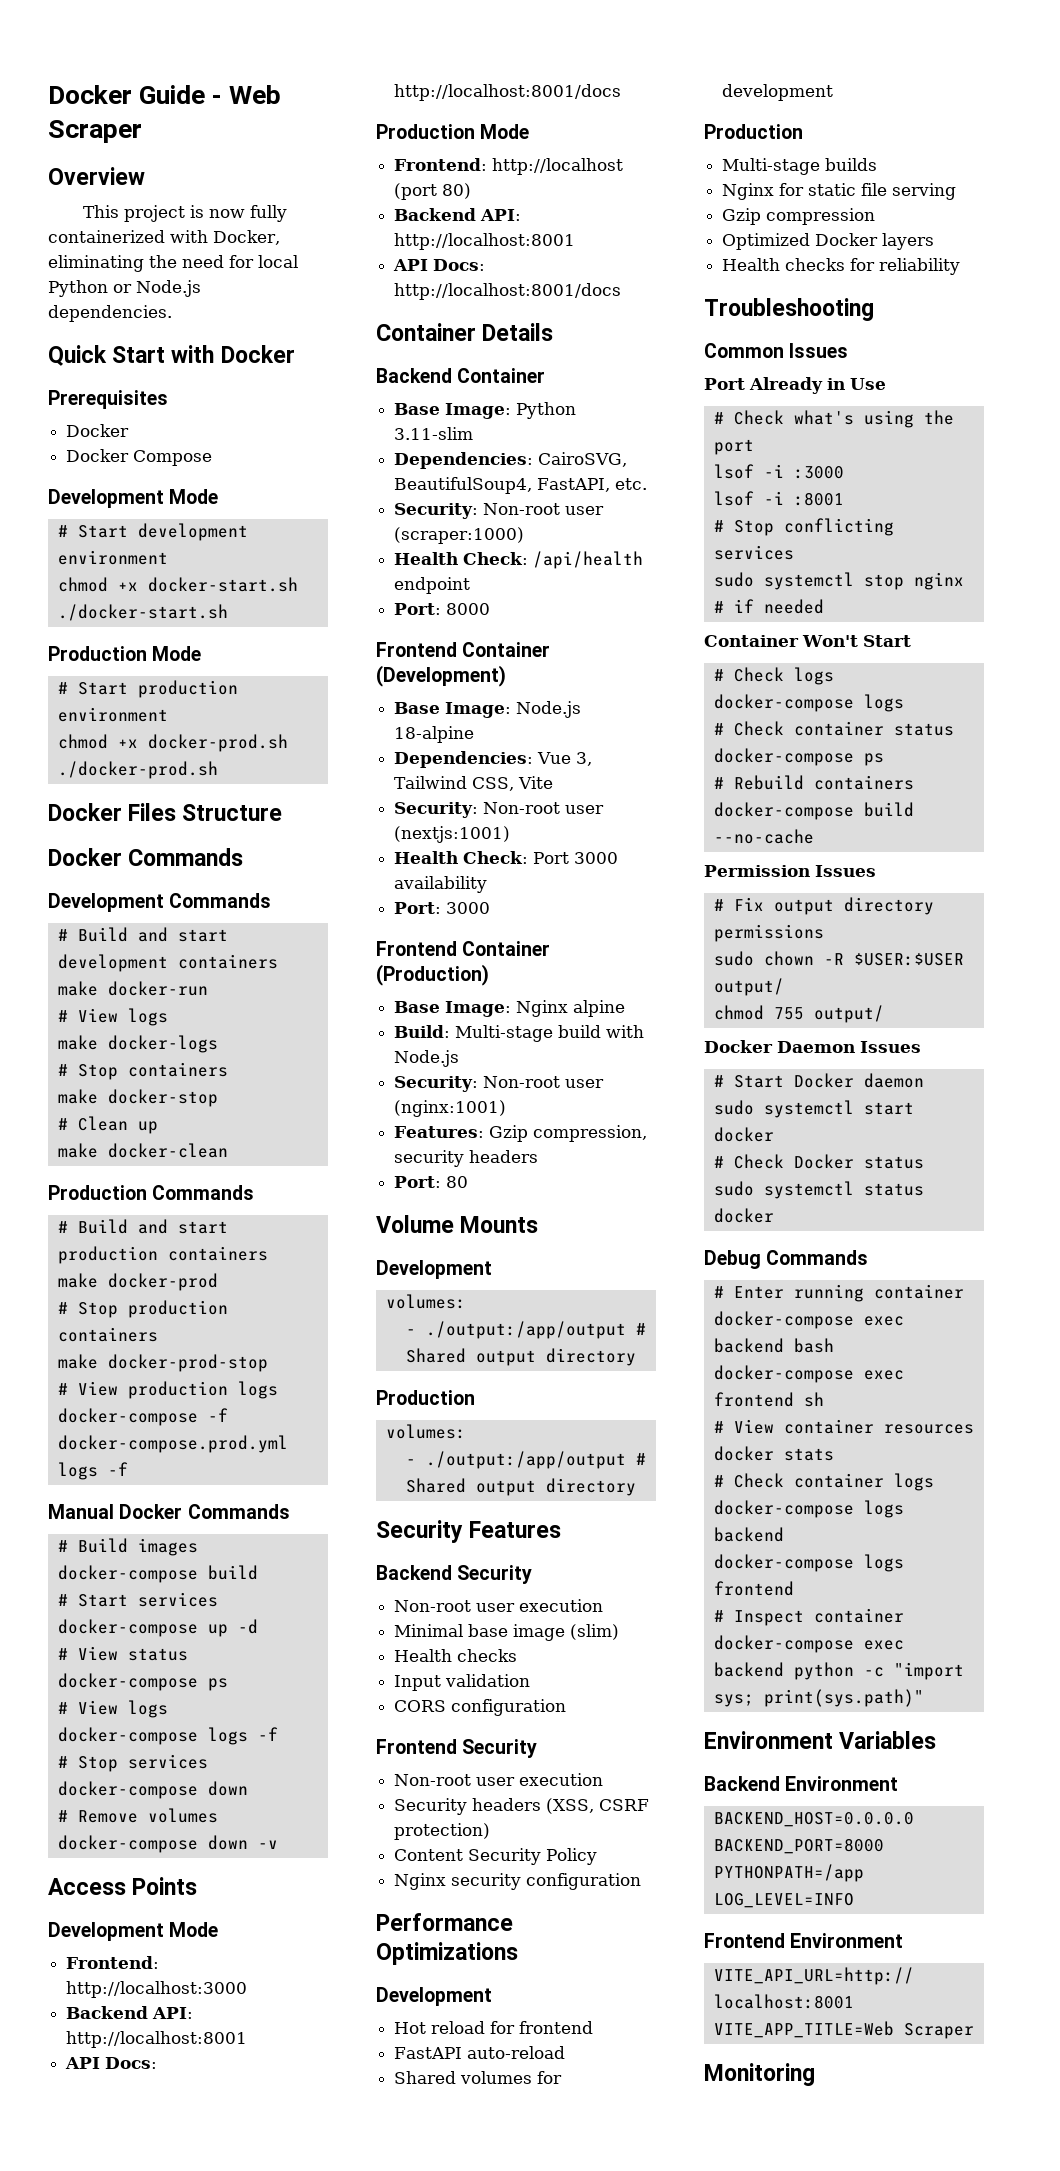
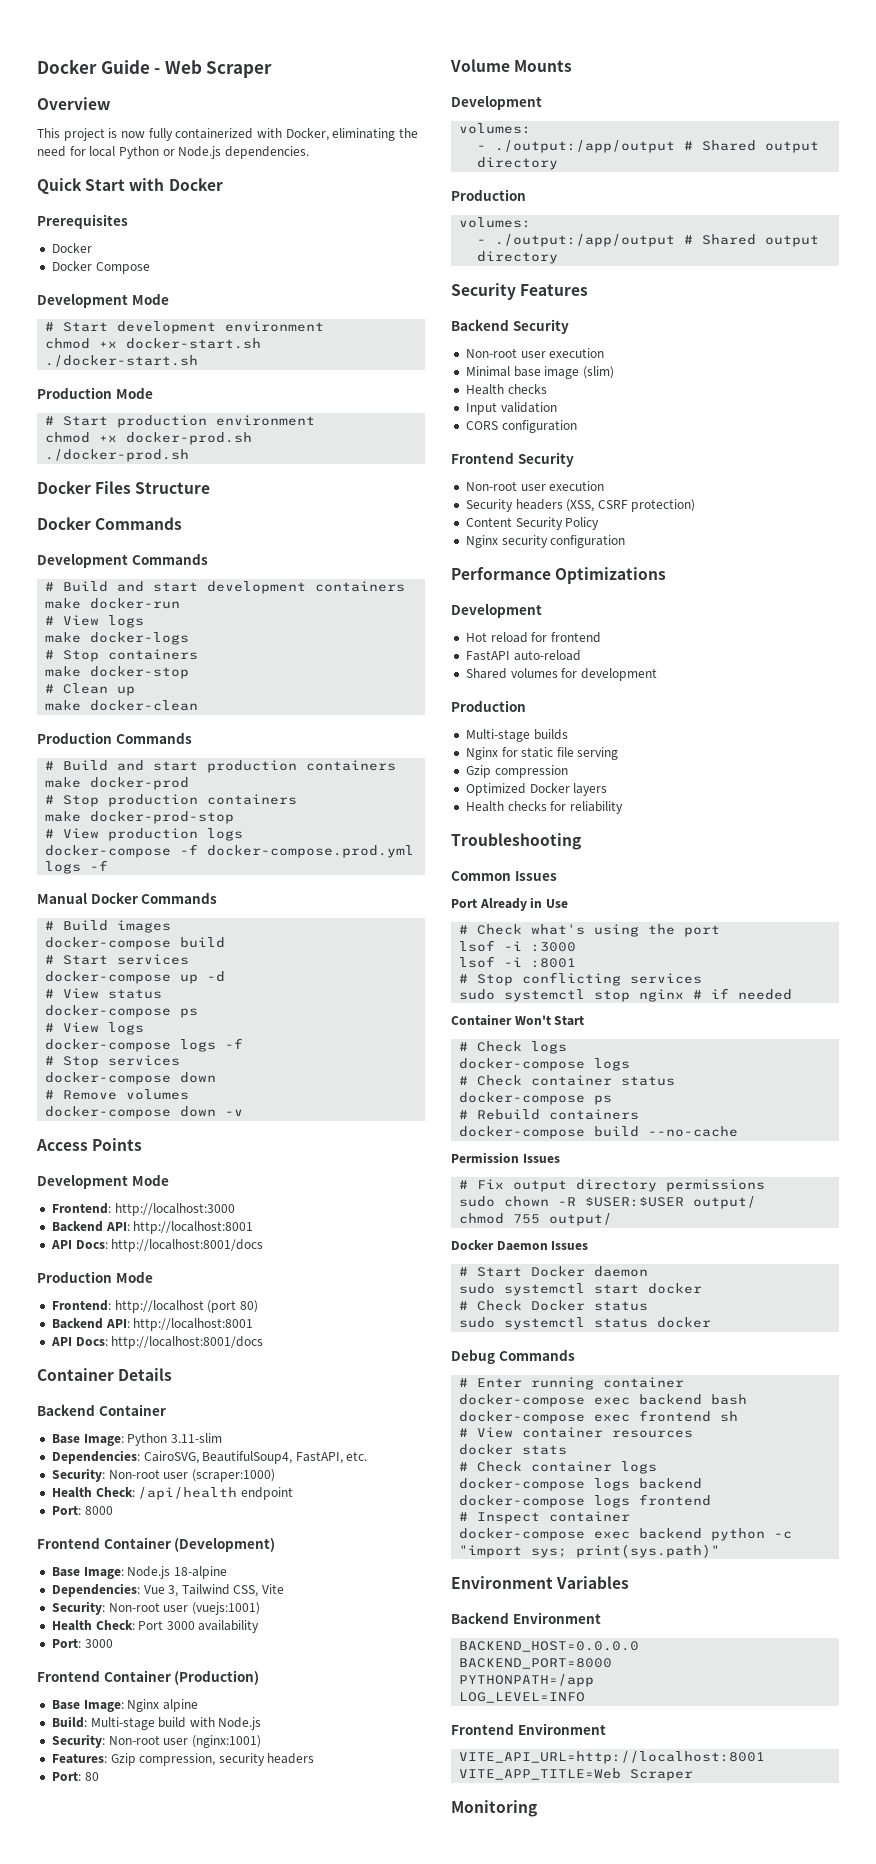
- Security: Non-root user (nextjs:1001)
+ Security: Non-root user (vuejs:1001)

